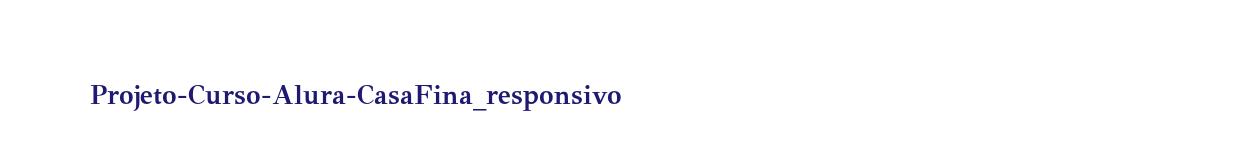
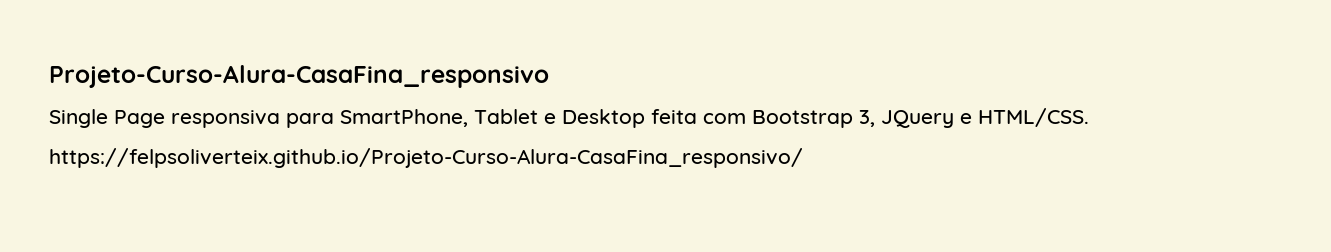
+ Single Page responsiva para SmartPhone, Tablet e Desktop feita com Bootstrap 3, JQuery e HTML/CSS.
+ https://felpsoliverteix.github.io/Projeto-Curso-Alura-CasaFina_responsivo/

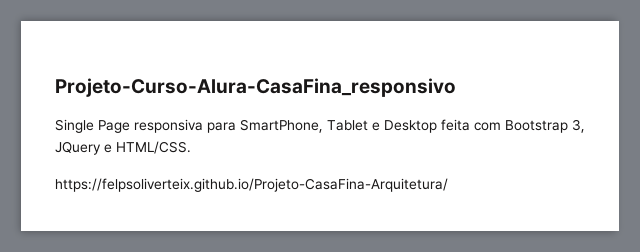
- https://felpsoliverteix.github.io/Projeto-Curso-Alura-CasaFina_responsivo/
+ https://felpsoliverteix.github.io/Projeto-CasaFina-Arquitetura/

